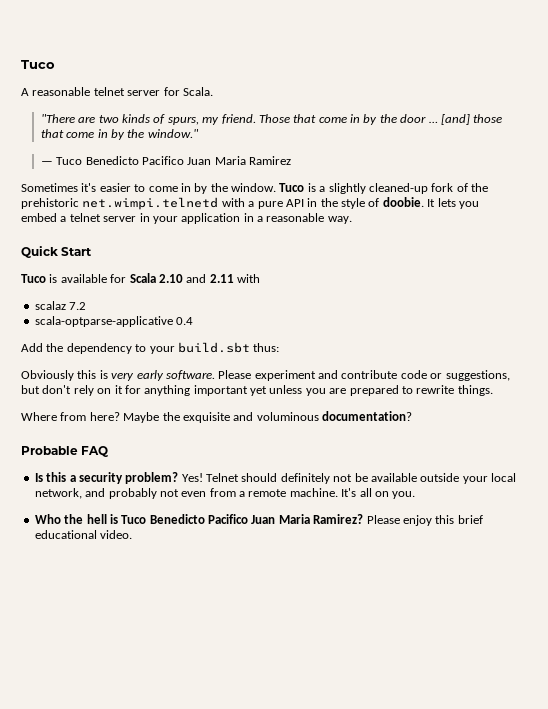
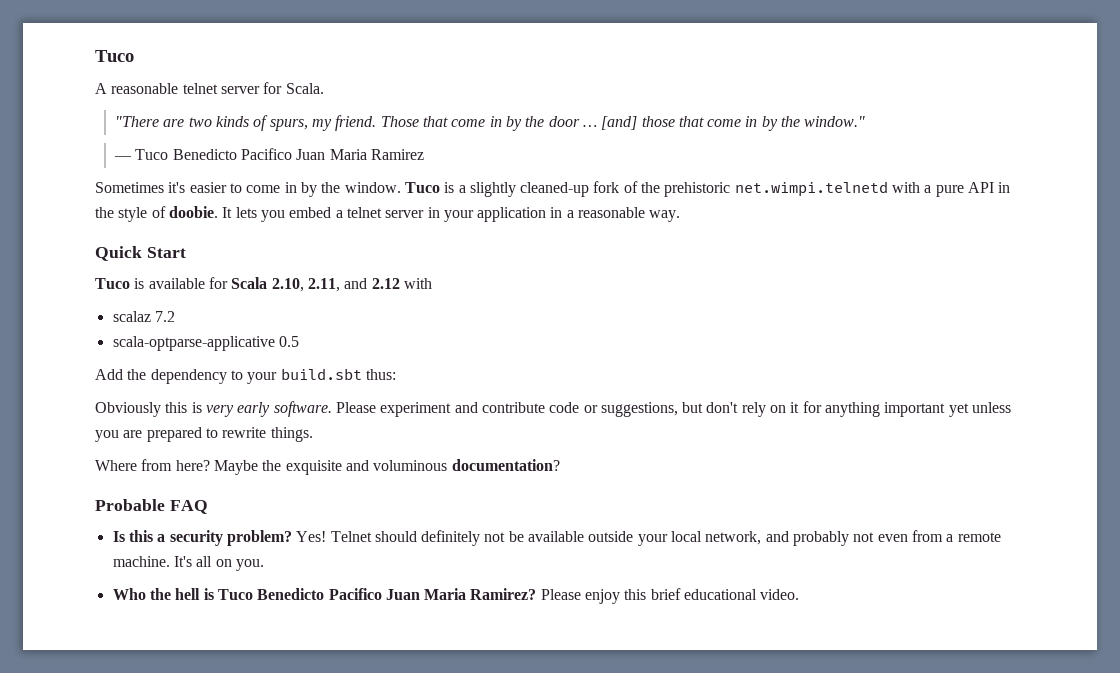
- Tuco is available for Scala 2.10 and 2.11 with
+ Tuco is available for Scala 2.10, 2.11, and 2.12 with
- scala-optparse-applicative 0.4
+ scala-optparse-applicative 0.5

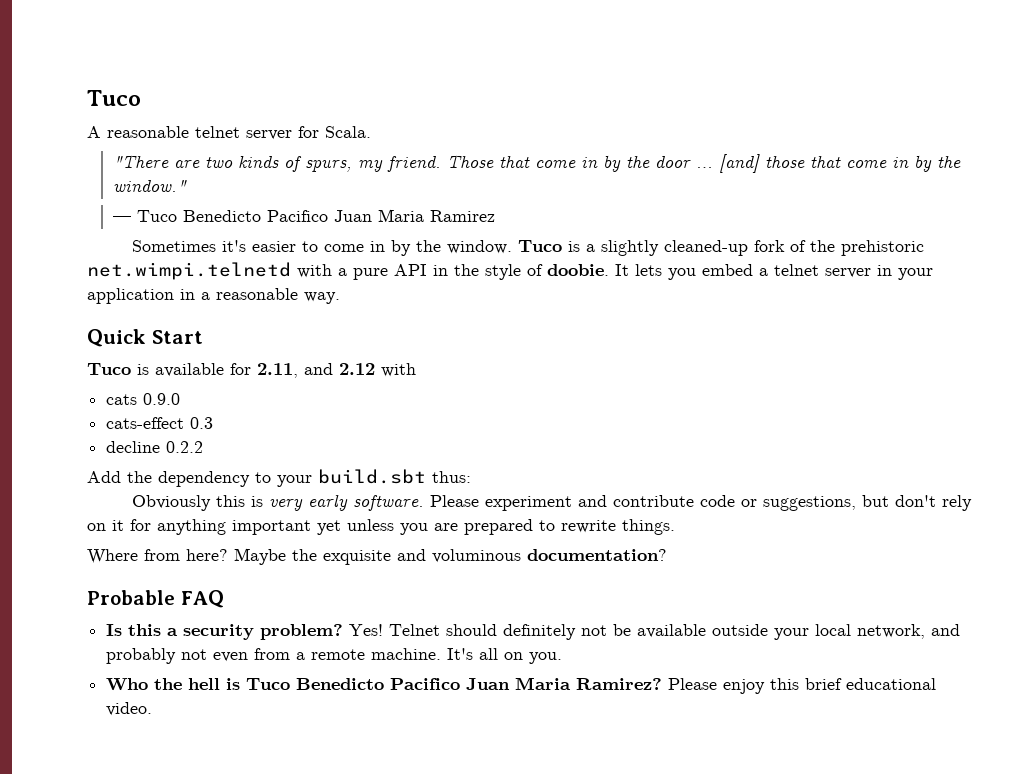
- Tuco is available for Scala 2.10, 2.11, and 2.12 with
+ Tuco is available for 2.11, and 2.12 with
- scalaz 7.2
- scala-optparse-applicative 0.5
+ cats 0.9.0
+ cats-effect 0.3
+ decline 0.2.2

